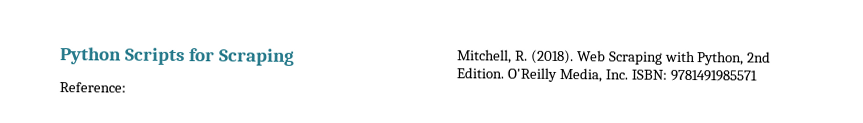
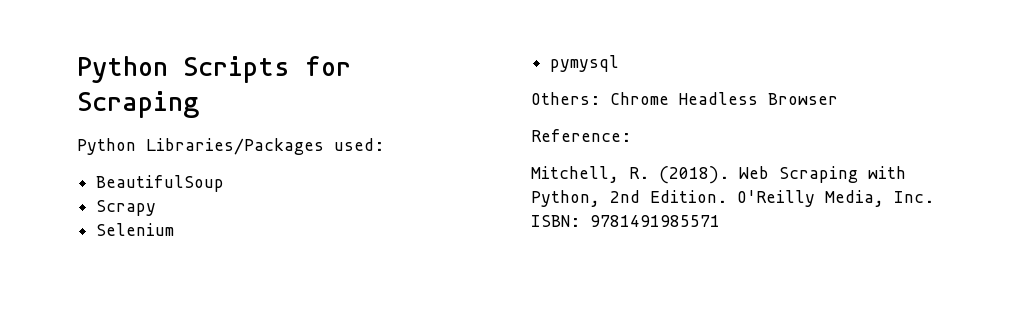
+ Python Libraries/Packages used:
+ BeautifulSoup
+ Scrapy
+ Selenium
+ pymysql
+ Others: Chrome Headless Browser

